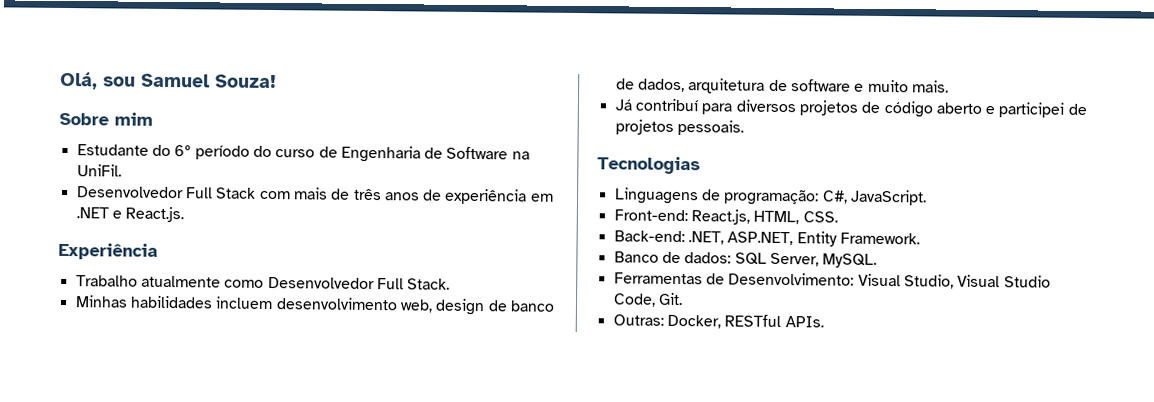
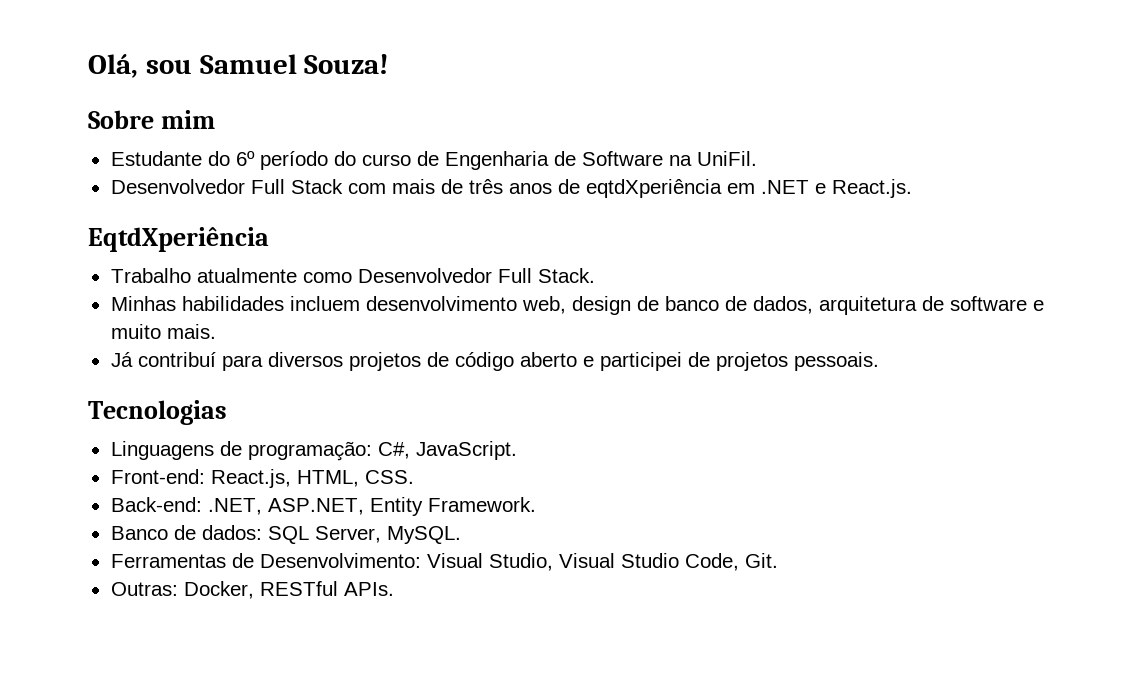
- Desenvolvedor Full Stack com mais de três anos de experiência em .NET e React.js.
+ Desenvolvedor Full Stack com mais de três anos de eqtdXperiência em .NET e React.js.
- Experiência
+ EqtdXperiência

